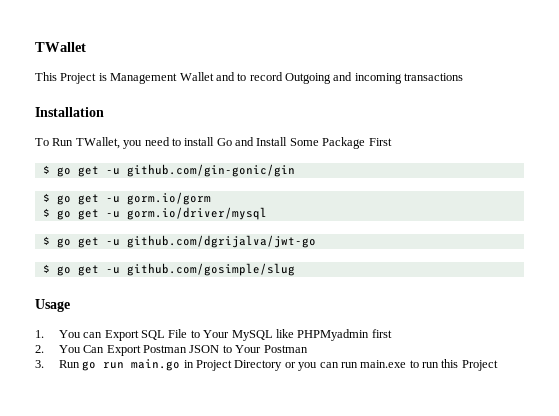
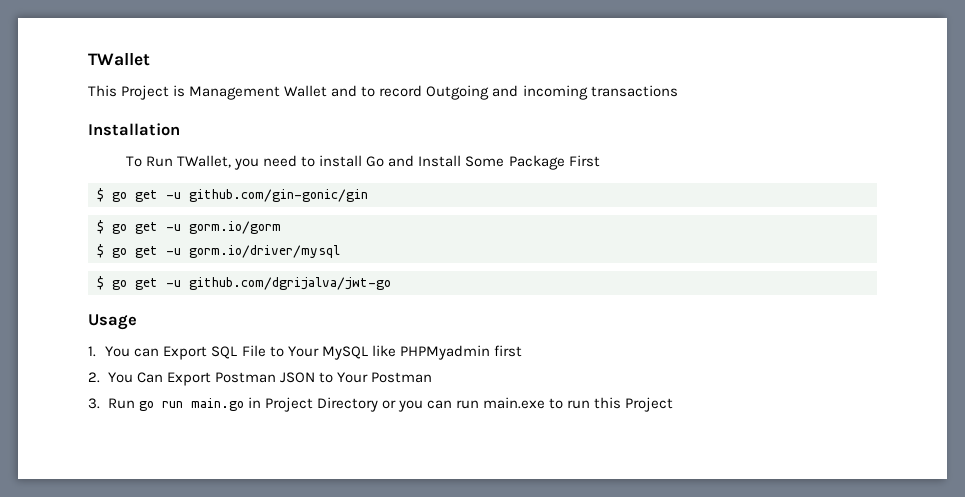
- $ go get -u github.com/gosimple/slug

